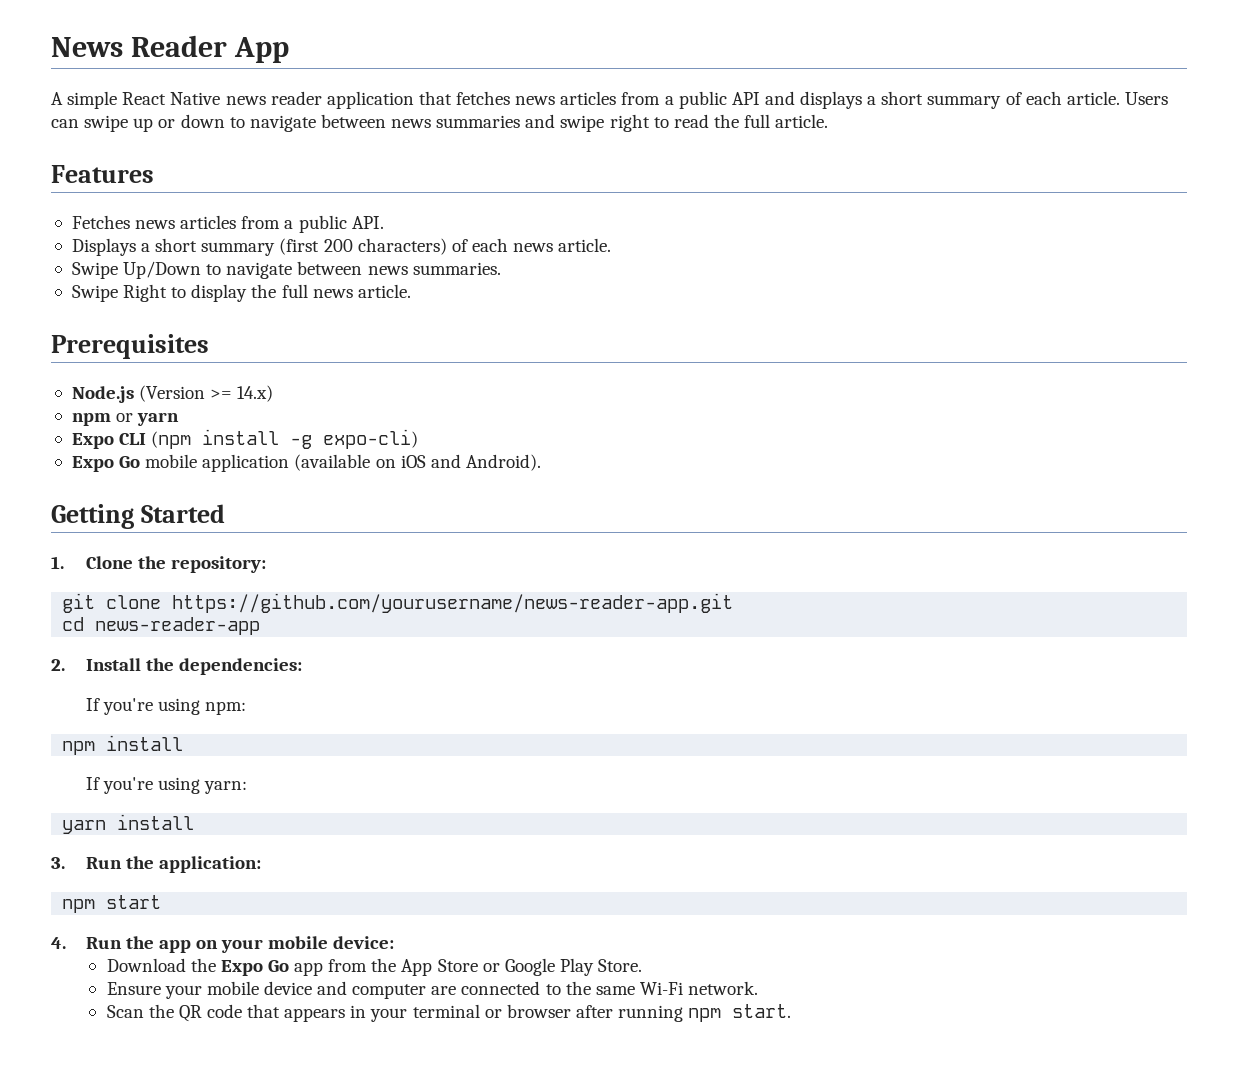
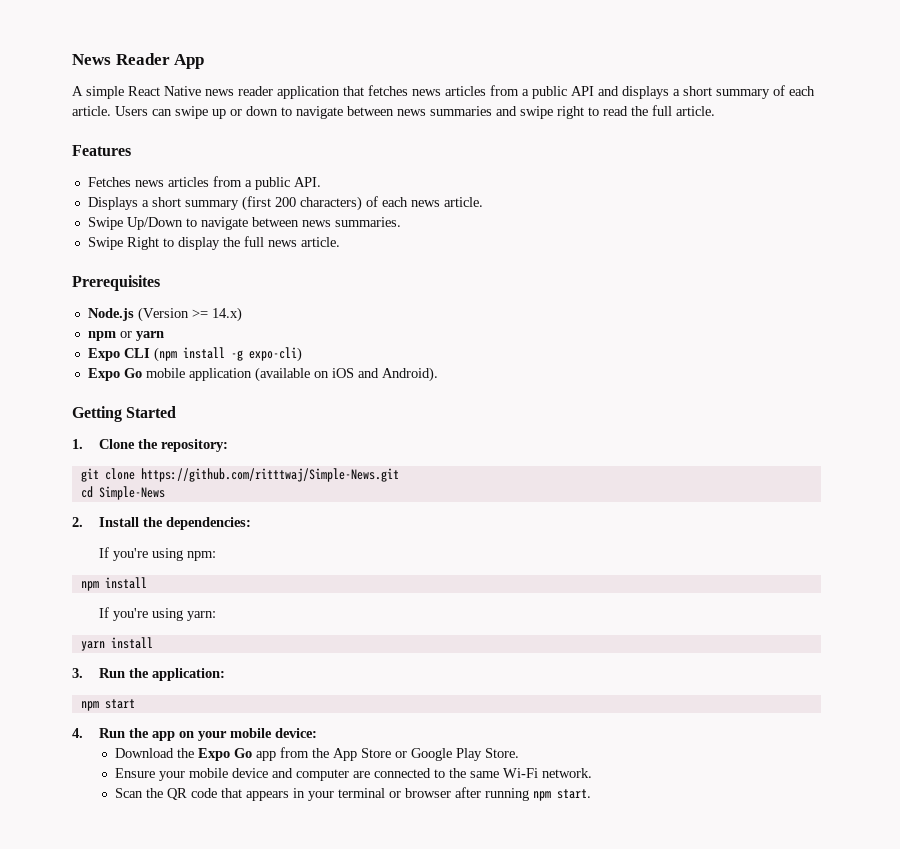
- git clone https://github.com/yourusername/news-reader-app.git
+ git clone https://github.com/ritttwaj/Simple-News.git
- cd news-reader-app
+ cd Simple-News

